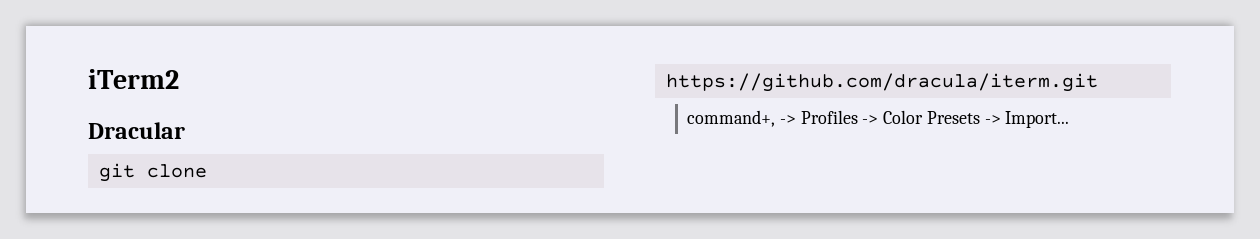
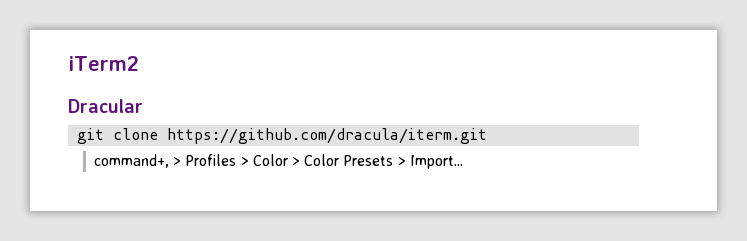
- command+, -> Profiles -> Color Presets -> Import...
+ command+, > Profiles > Color > Color Presets > Import...

